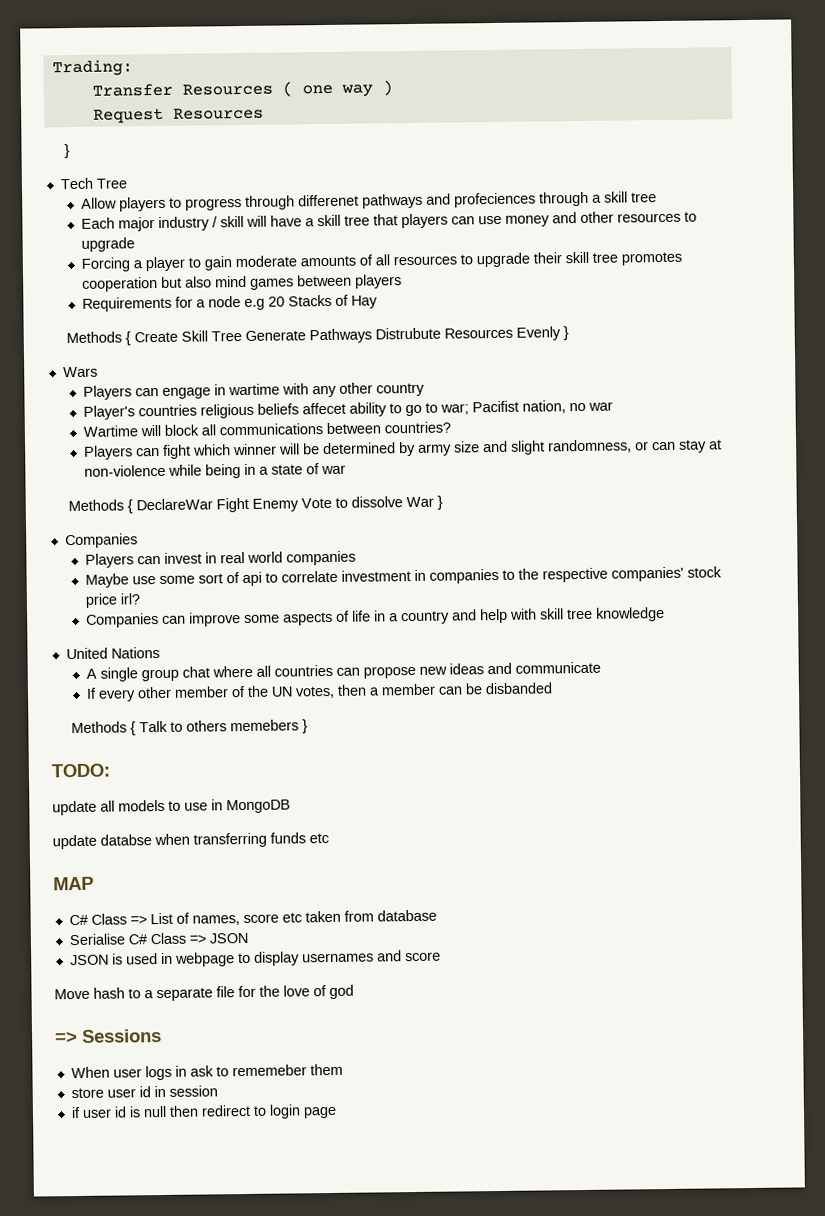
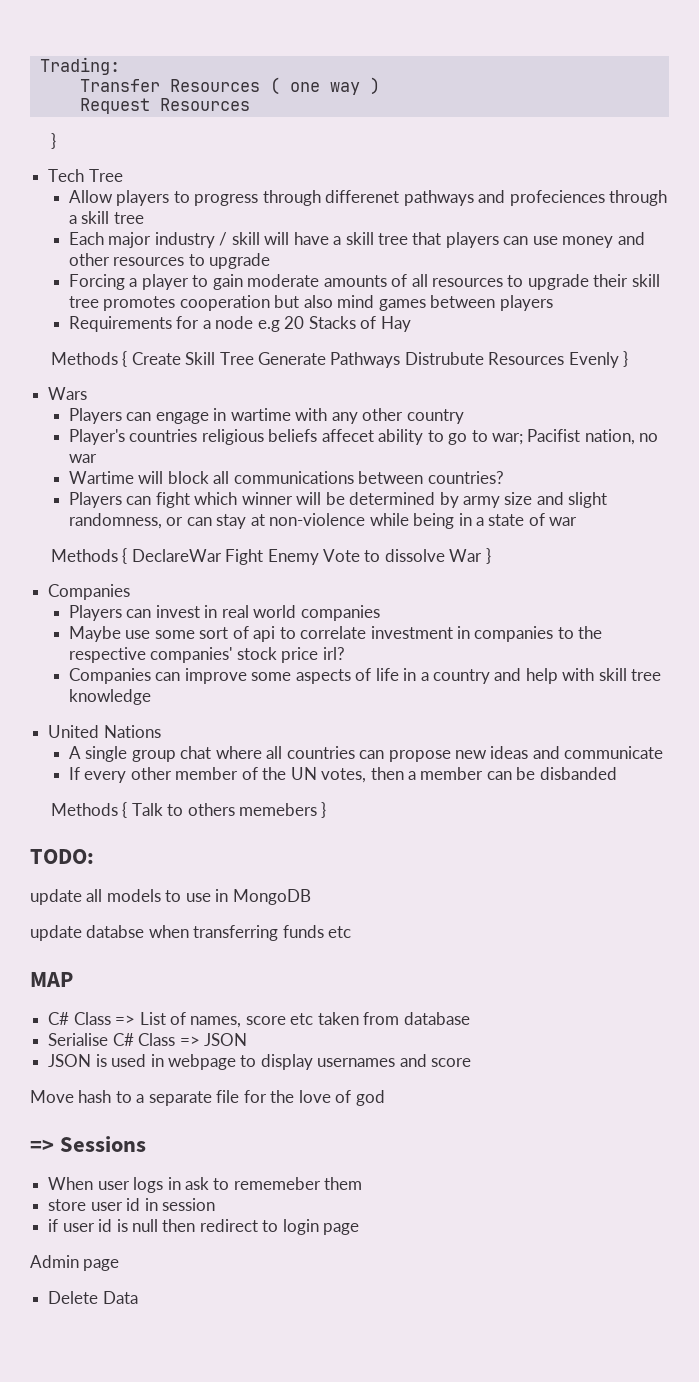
+ Admin page
+ Delete Data

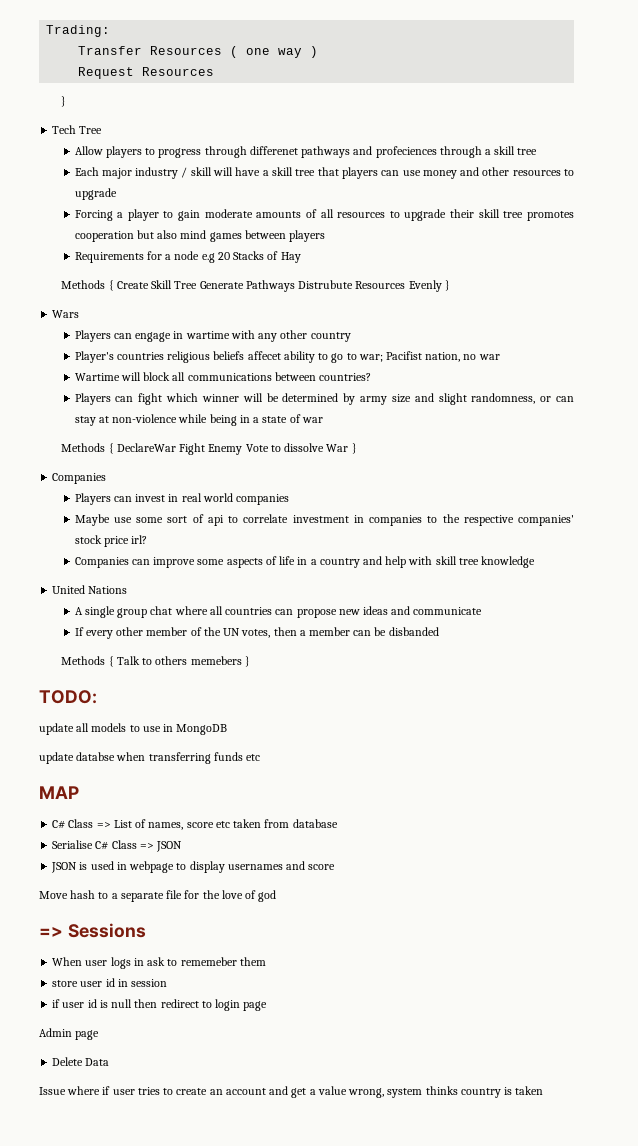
+ Issue where if user tries to create an account and get a value wrong, system thinks country is taken

